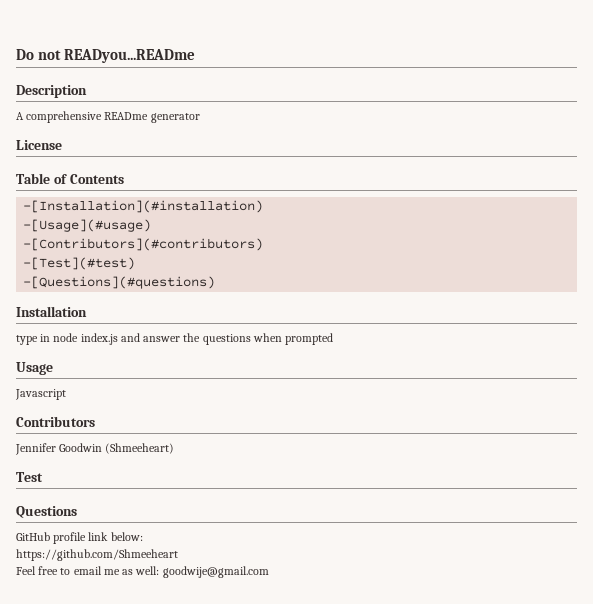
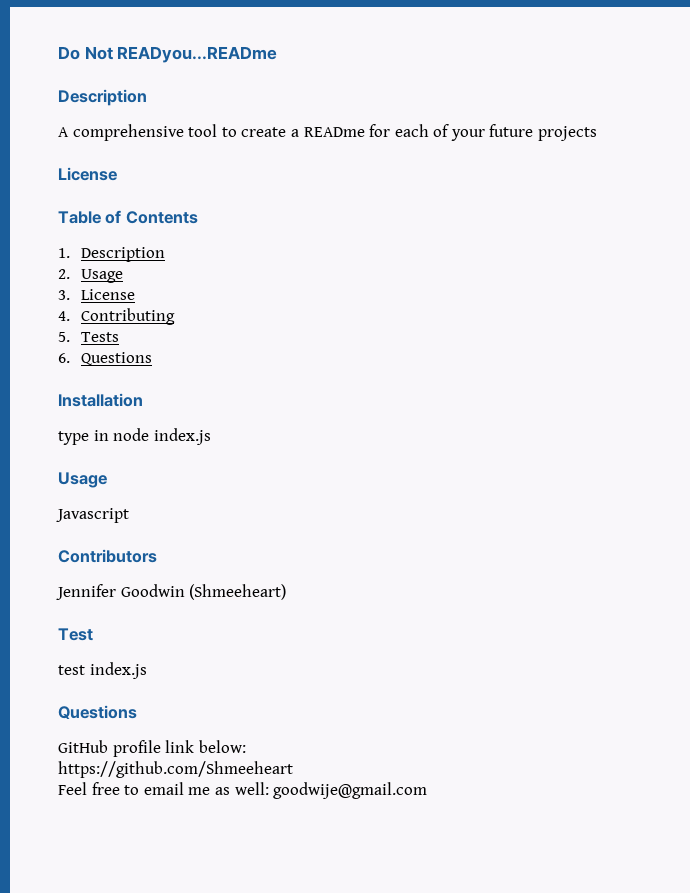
- Do not READyou...READme
+ Do Not READyou...READme
- A comprehensive READme generator
+ A comprehensive tool to create a READme for each of your future projects
  License
  Table of Contents
- -[Installation](#installation)
- -[Usage](#usage)
- -[Contributors](#contributors)
- -[Test](#test)
- -[Questions](#questions)
+ 1. Description
+ 2. Usage
+ 3. License
+ 4. Contributing
+ 5. Tests
+ 6. Questions
- type in node index.js and answer the questions when prompted
+ type in node index.js
+ test index.js

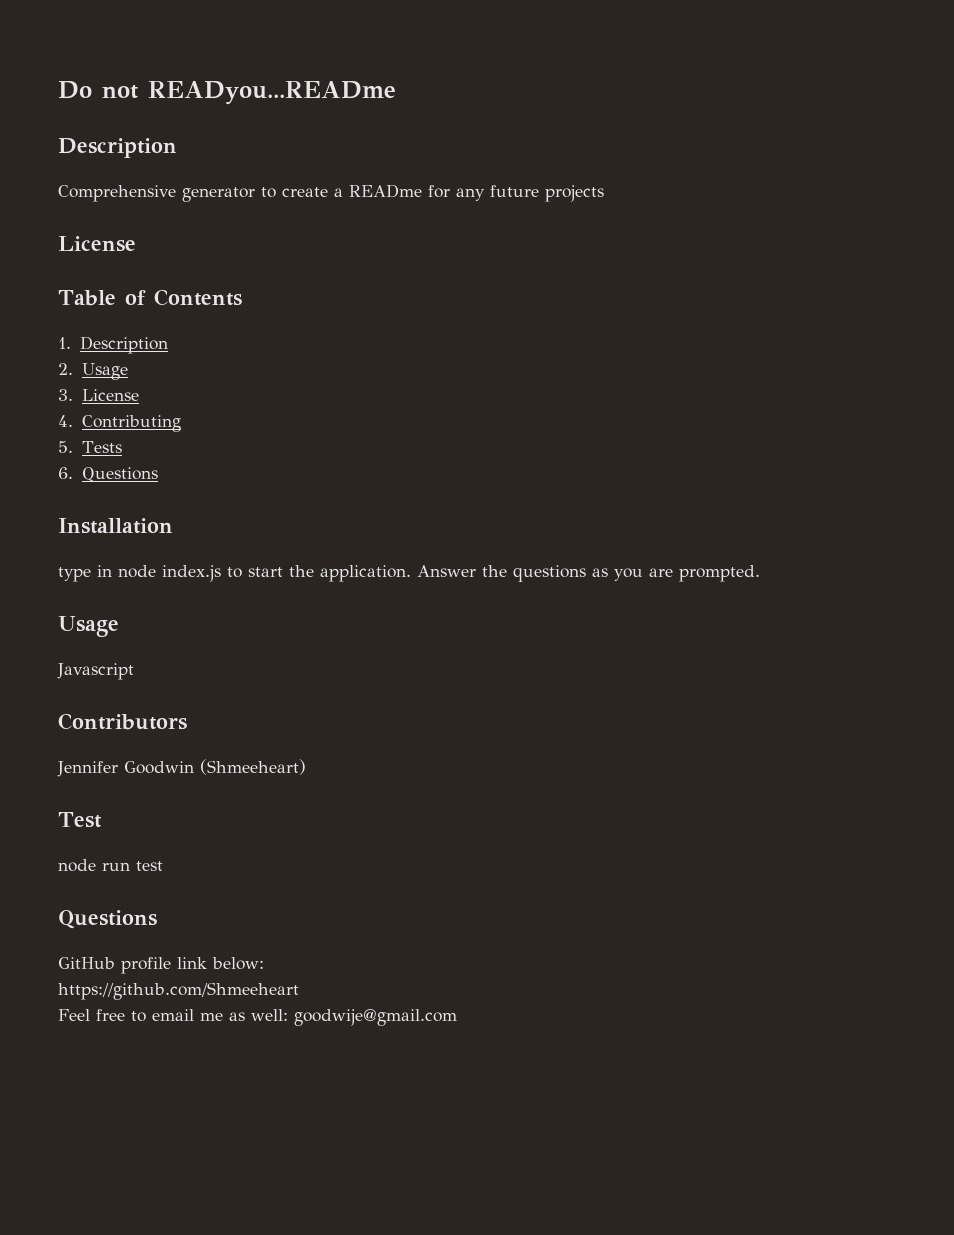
- Do Not READyou...READme
+ Do not READyou...READme
- A comprehensive tool to create a READme for each of your future projects
+ Comprehensive generator to create a READme for any future projects
- type in node index.js
+ type in node index.js to start the application. Answer the questions as you are prompted.
- test index.js
+ node run test

